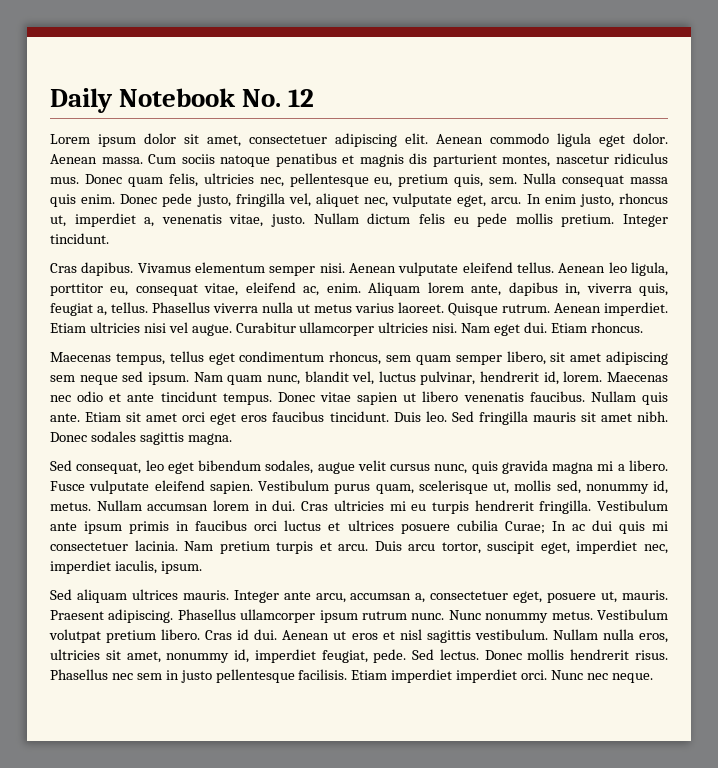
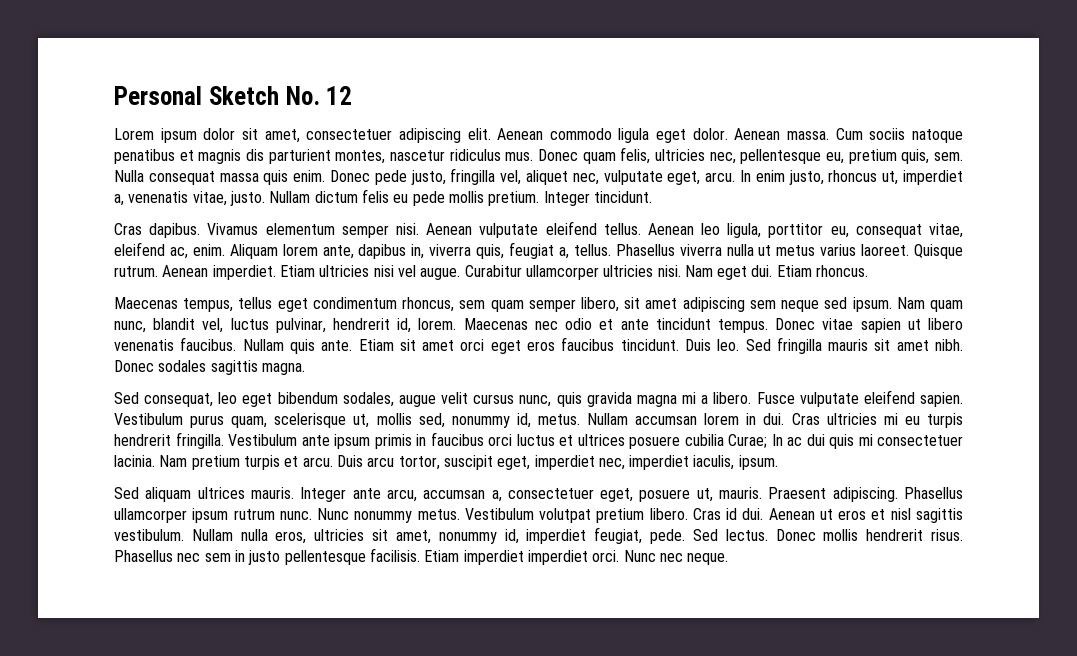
- Daily Notebook No. 12
+ Personal Sketch No. 12

